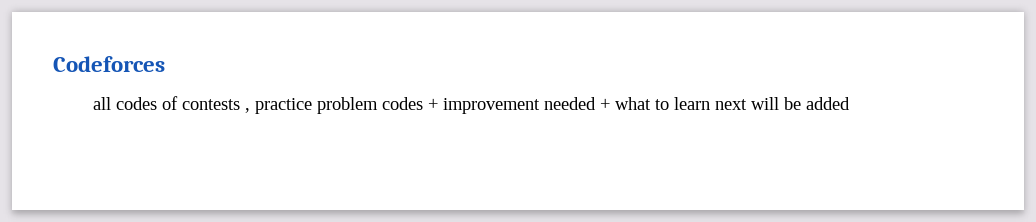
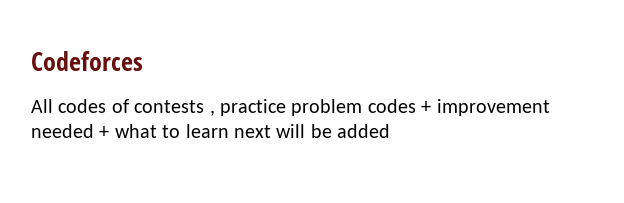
- all codes of contests , practice problem codes + improvement needed + what to learn next will be added
+ All codes of contests , practice problem codes + improvement needed + what to learn next will be added

